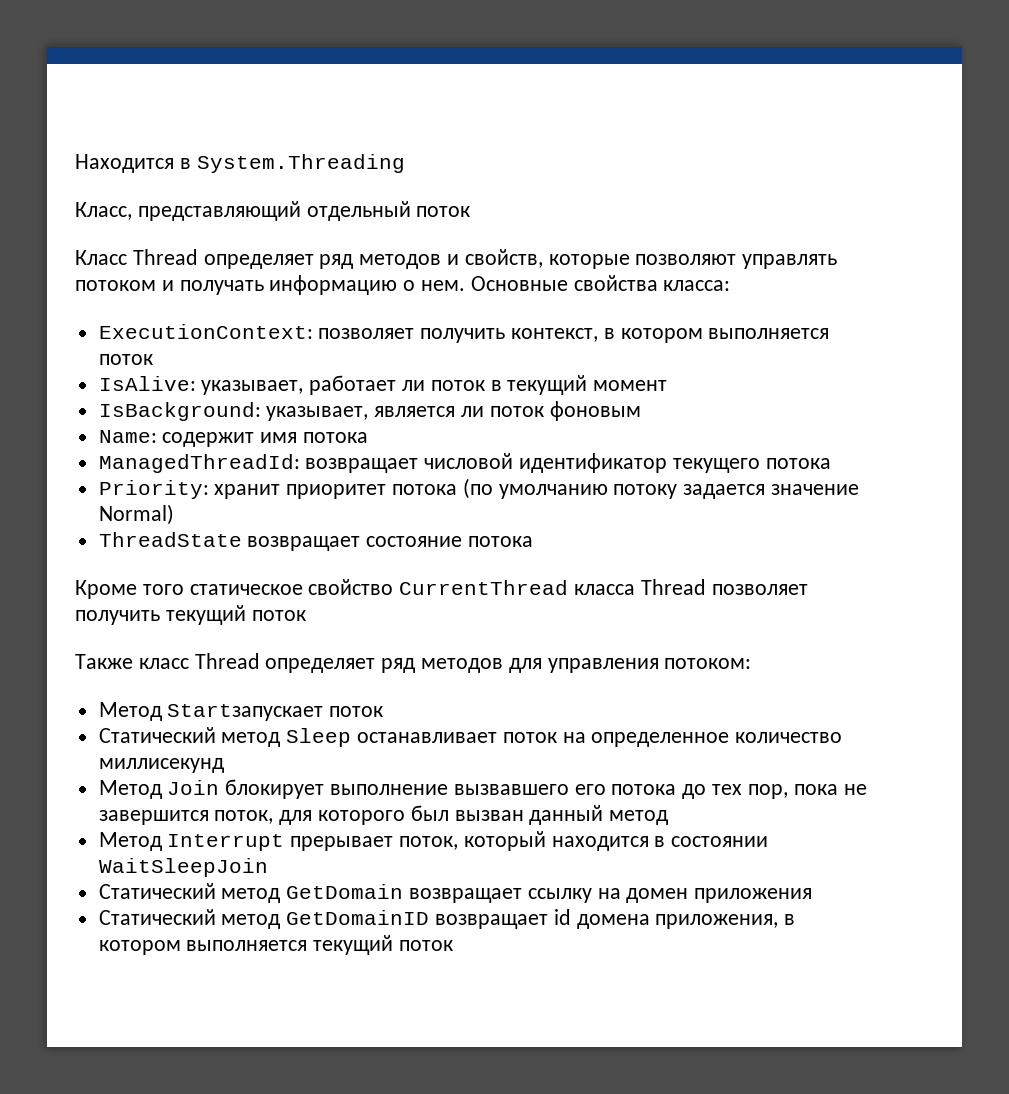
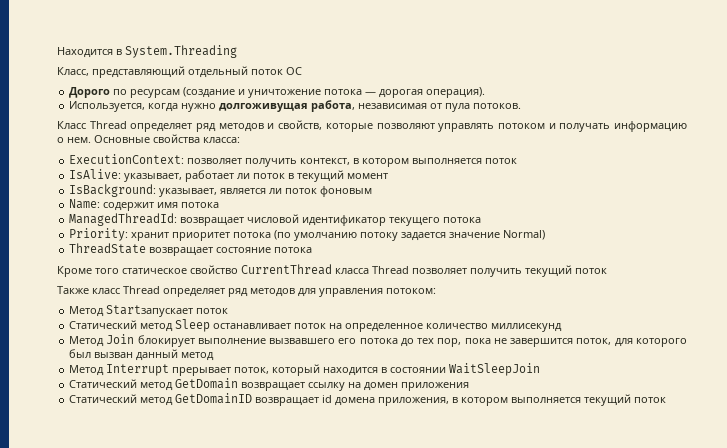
- Класс, представляющий отдельный поток
+ Класс, представляющий отдельный поток ОС
+ Дорого по ресурсам (создание и уничтожение потока — дорогая операция).
+ Используется, когда нужно долгоживущая работа, независимая от пула потоков.

